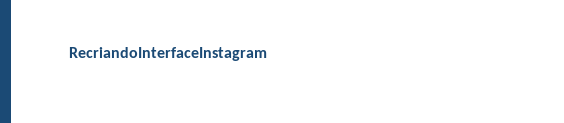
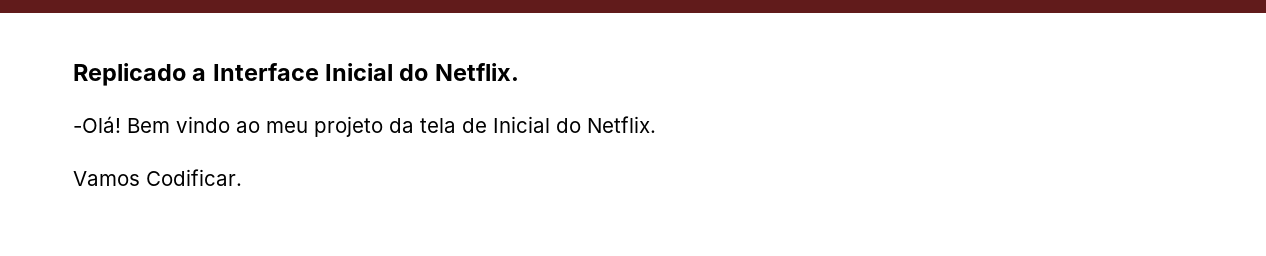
- RecriandoInterfaceInstagram
+ Replicado a Interface Inicial do Netflix.
+ -Olá! Bem vindo ao meu projeto da tela de Inicial do Netflix.
+ Vamos Codificar.

